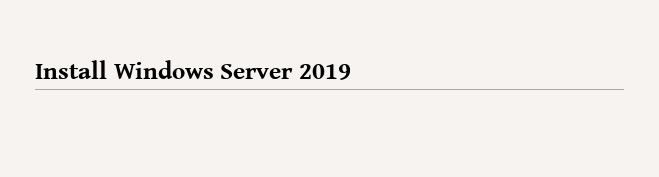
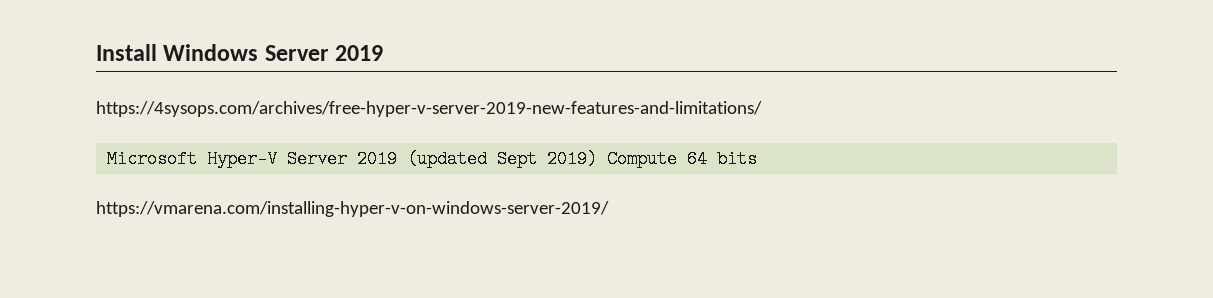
+ https://4sysops.com/archives/free-hyper-v-server-2019-new-features-and-limitations/
+ Microsoft Hyper-V Server 2019 (updated Sept 2019) Compute 64 bits
+ https://vmarena.com/installing-hyper-v-on-windows-server-2019/

